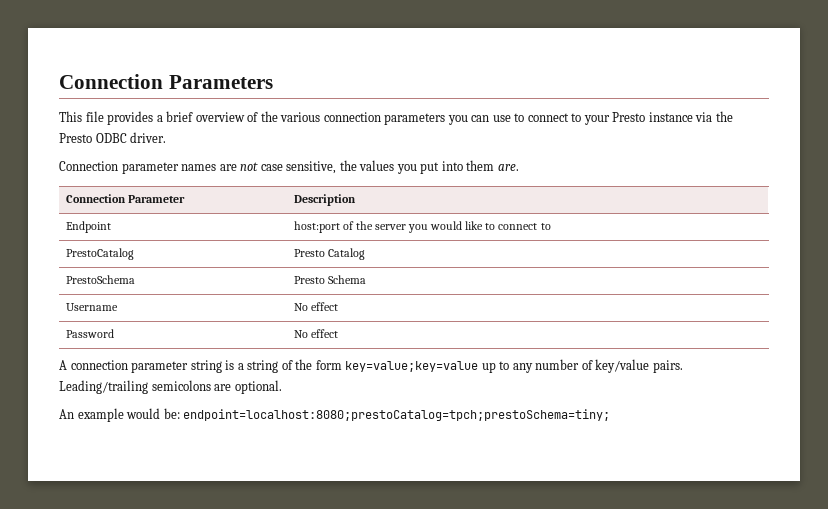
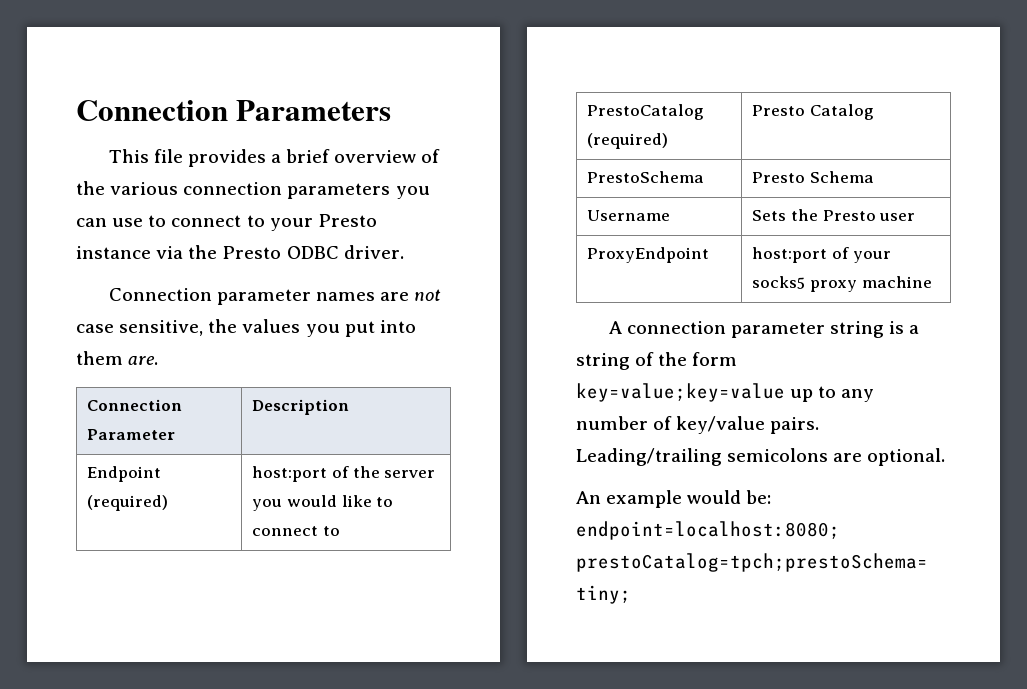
- Endpoint | host:port of the server you would like to connect to
+ Endpoint (required) | host:port of the server you would like to connect to
- PrestoCatalog | Presto Catalog
+ PrestoCatalog (required) | Presto Catalog
- Username | No effect
- Password | No effect
+ Username | Sets the Presto user
+ ProxyEndpoint | host:port of your socks5 proxy machine

